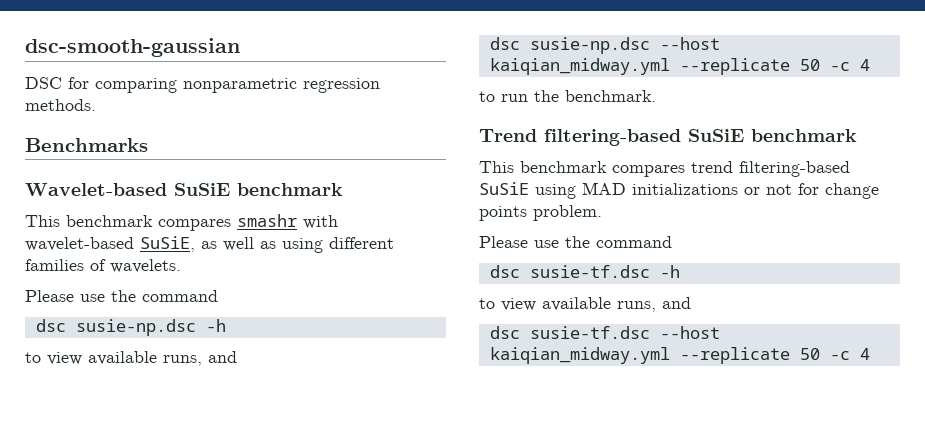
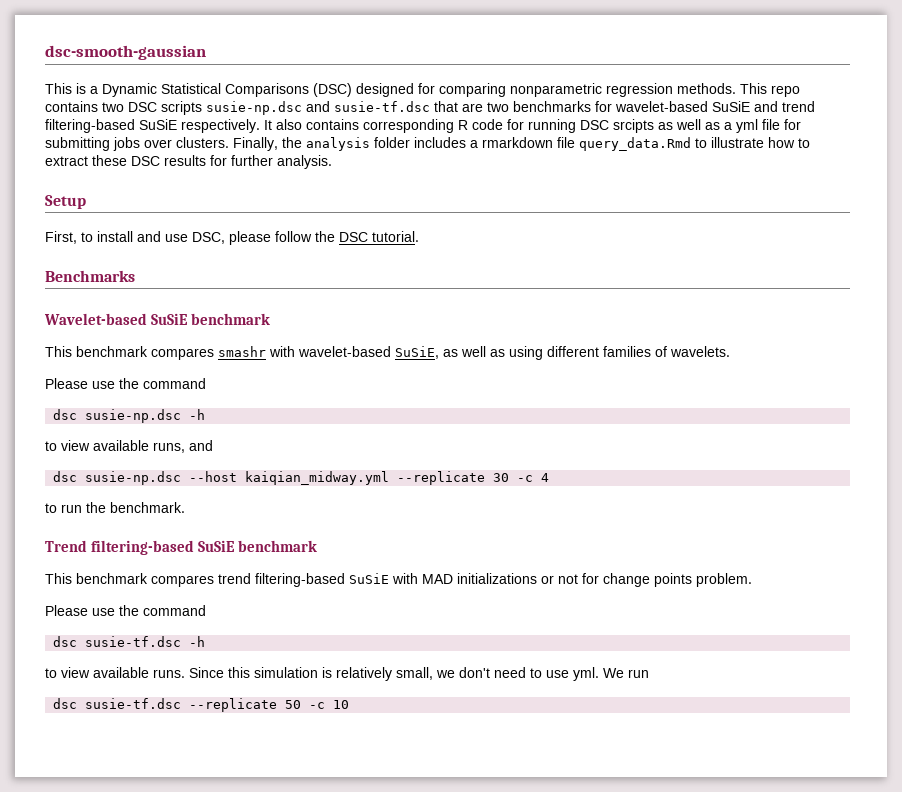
- DSC for comparing nonparametric regression methods.
+ This is a Dynamic Statistical Comparisons (DSC) designed for comparing nonparametric regression methods. This repo contains two DSC scripts susie-np.dsc and susie-tf.dsc that are two benchmarks for wavelet-based SuSiE and trend filtering-based SuSiE respectively. It also contains corresponding R code for running DSC srcipts as well as a yml file for submitting jobs over clusters. Finally, the analysis folder includes a rmarkdown file query_data.Rmd to illustrate how to extract these DSC results for further analysis.
+ Setup
+ First, to install and use DSC, please follow the DSC tutorial.
- dsc susie-np.dsc --host kaiqian_midway.yml --replicate 50 -c 4
+ dsc susie-np.dsc --host kaiqian_midway.yml --replicate 30 -c 4
- This benchmark compares trend filtering-based SuSiE using MAD initializations or not for change points problem.
+ This benchmark compares trend filtering-based SuSiE with MAD initializations or not for change points problem.
  dsc susie-tf.dsc -h
- to view available runs, and
- dsc susie-tf.dsc --host kaiqian_midway.yml --replicate 50 -c 4
+ to view available runs. Since this simulation is relatively small, we don't need to use yml. We run
+ dsc susie-tf.dsc --replicate 50 -c 10

